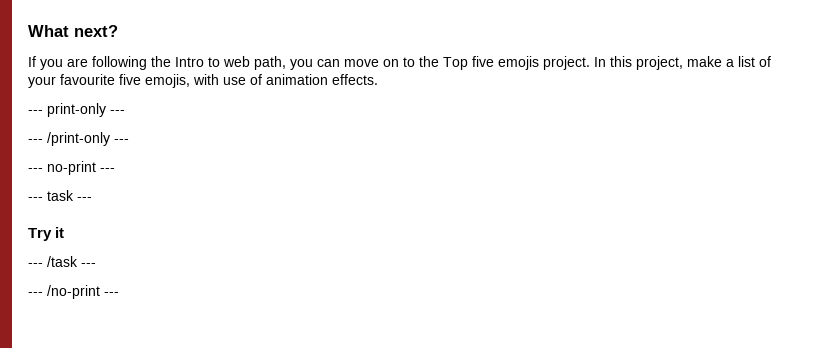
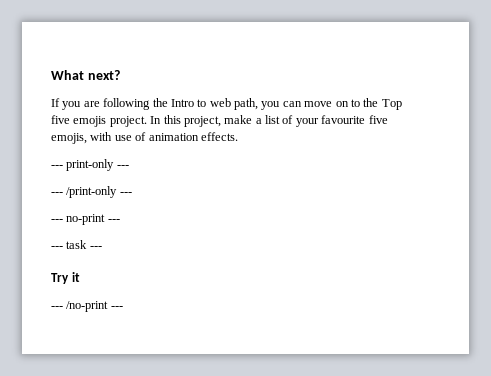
- --- /task ---

